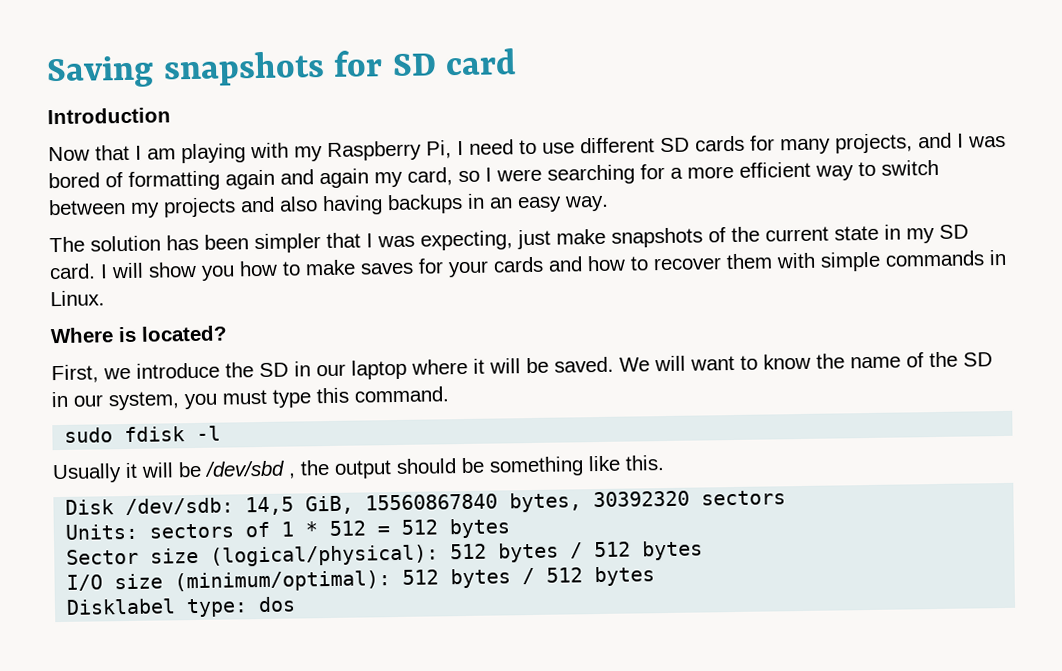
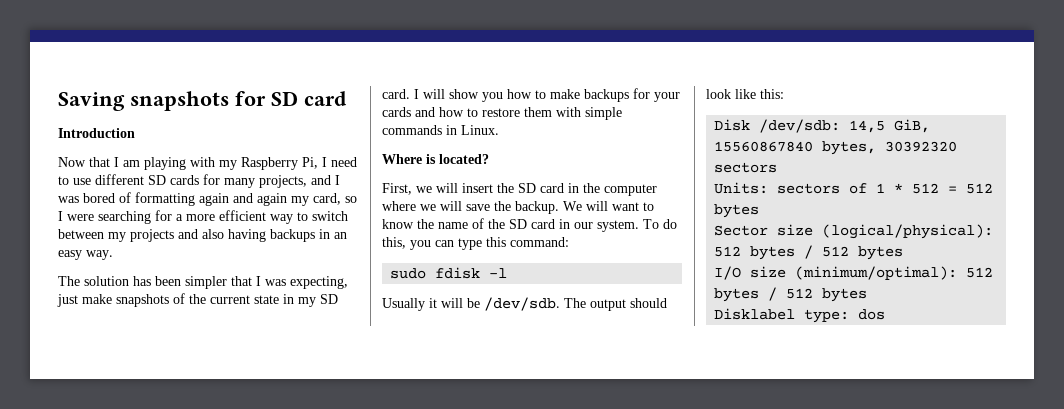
- I will show you how to make saves for your cards and how to recover them with simple commands in Linux.
+ I will show you how to make backups for your cards and how to restore them with simple commands in Linux.
- First, we introduce the SD in our laptop where it will be saved.
+ First, we will insert the SD card in the computer where we will save the backup.
- We will want to know the name of the SD in our system, you must type this command.
+ We will want to know the name of the SD card in our system. To do this, you can type this command:
- Usually it will be /dev/sbd , the output should be something like this.
+ Usually it will be /dev/sdb. The output should look like this:

